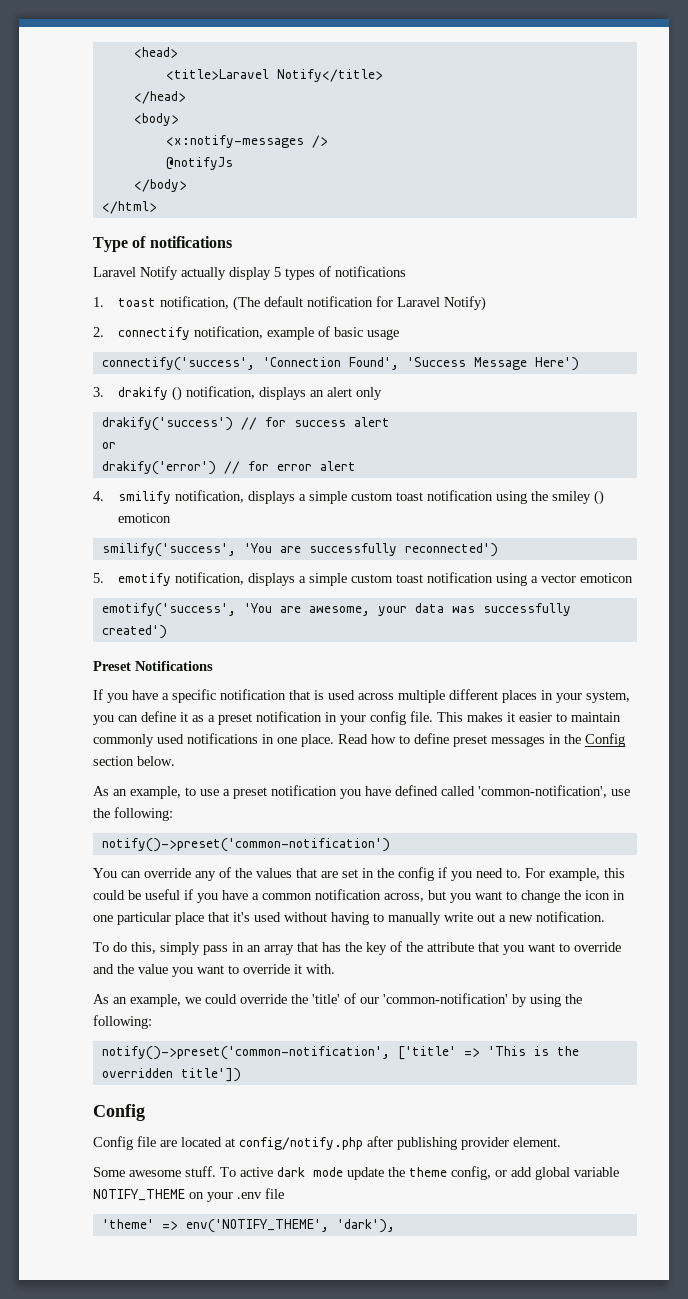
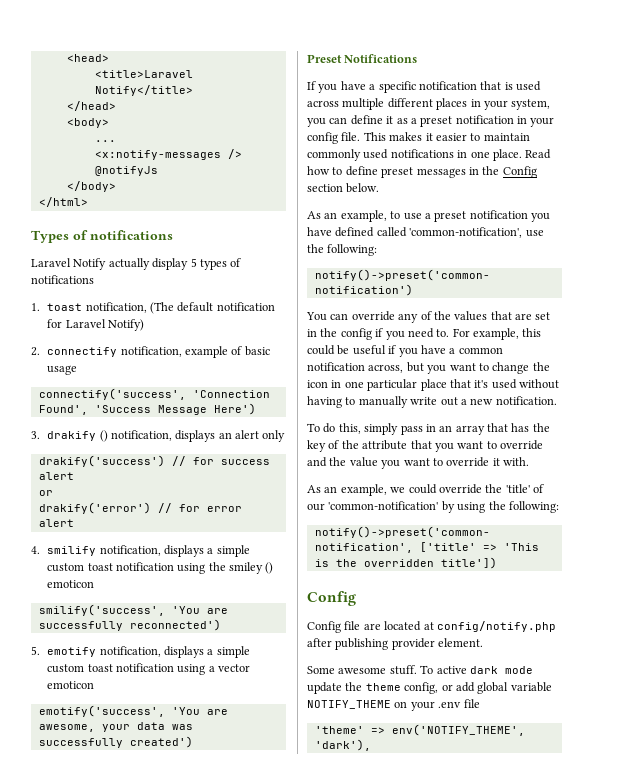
+ ...
- Type of notifications
+ Types of notifications

